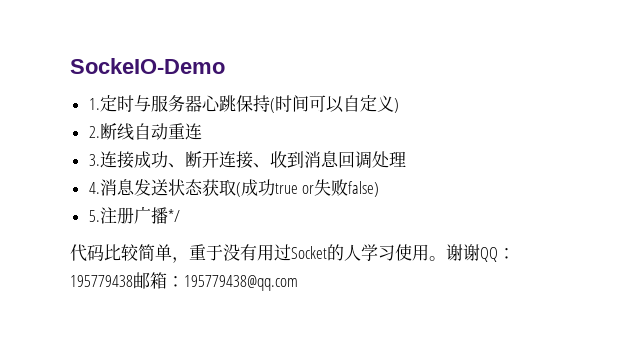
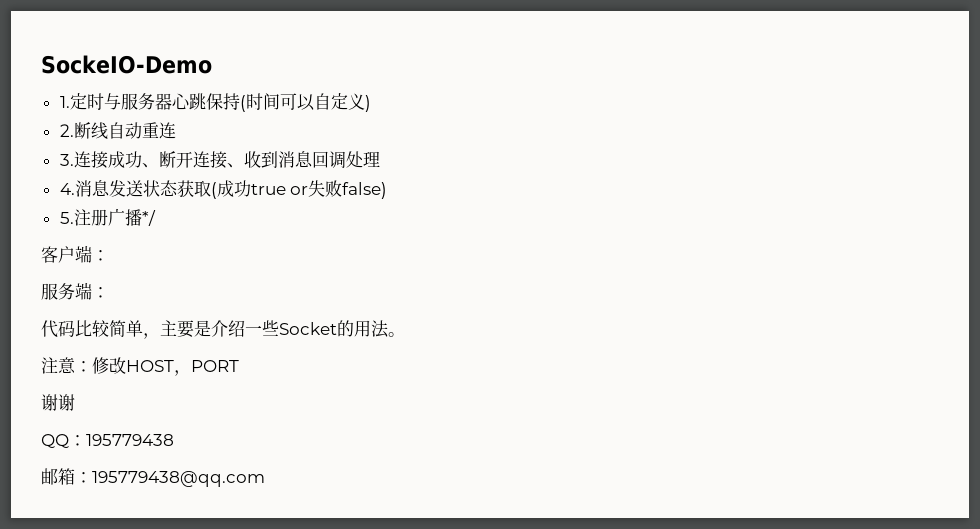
+ 客户端：
+ 服务端：
- 代码比较简单，重于没有用过Socket的人学习使用。谢谢QQ：195779438邮箱：195779438@qq.com
+ 代码比较简单，主要是介绍一些Socket的用法。
+ 注意：修改HOST，PORT
+ 谢谢
+ QQ：195779438
+ 邮箱：195779438@qq.com

